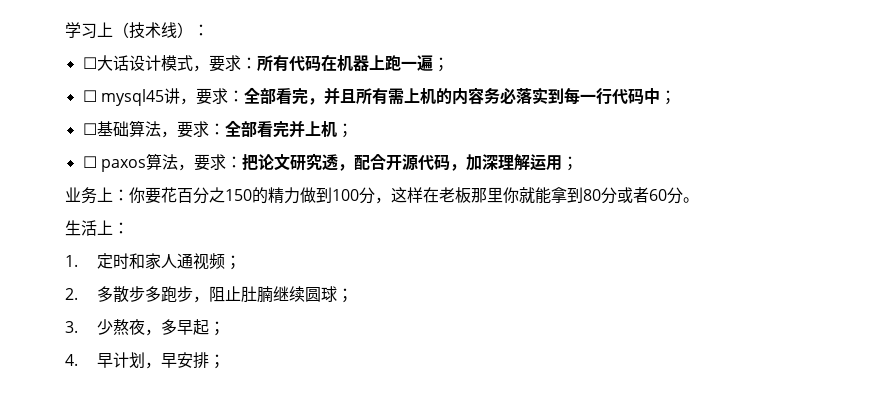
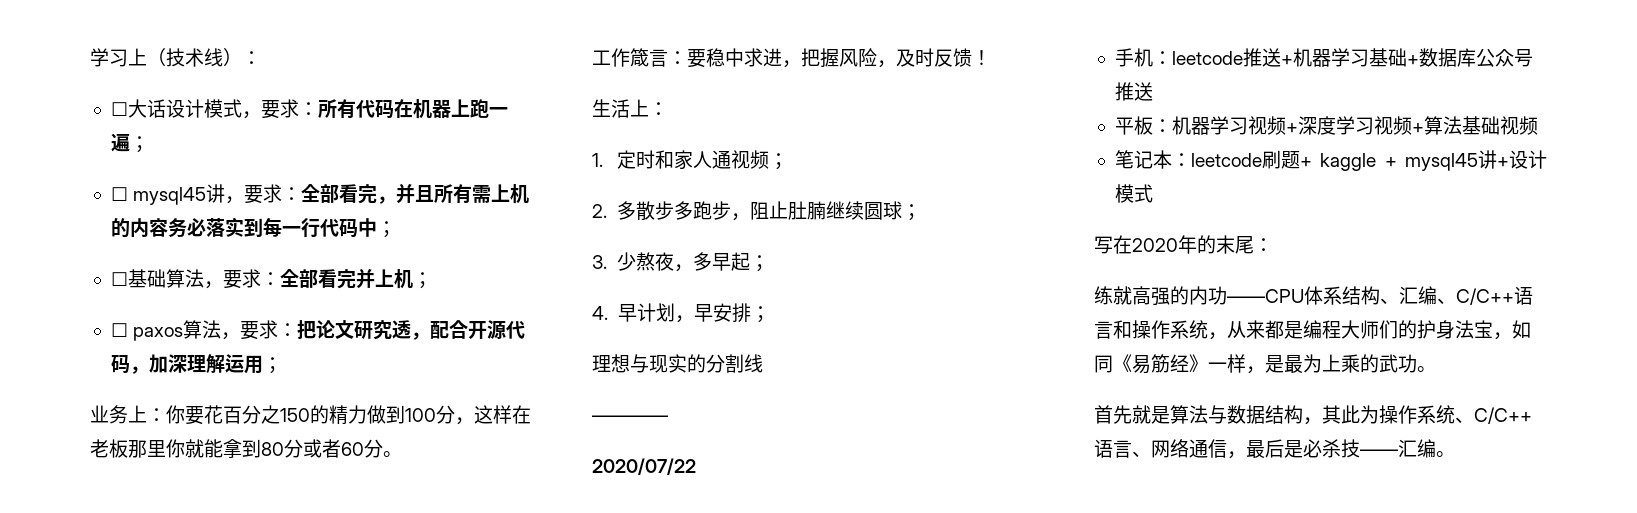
+ 工作箴言：要稳中求进，把握风险，及时反馈！
+ 理想与现实的分割线
+ ————
+ 2020/07/22
+ 手机：leetcode推送+机器学习基础+数据库公众号推送
+ 平板：机器学习视频+深度学习视频+算法基础视频
+ 笔记本：leetcode刷题+ kaggle + mysql45讲+设计模式
+ 写在2020年的末尾：
+ 练就高强的内功——CPU体系结构、汇编、C/C++语言和操作系统，从来都是编程大师们的护身法宝，如同《易筋经》一样，是最为上乘的武功。
+ 首先就是算法与数据结构，其此为操作系统、C/C++语言、网络通信，最后是必杀技——汇编。

